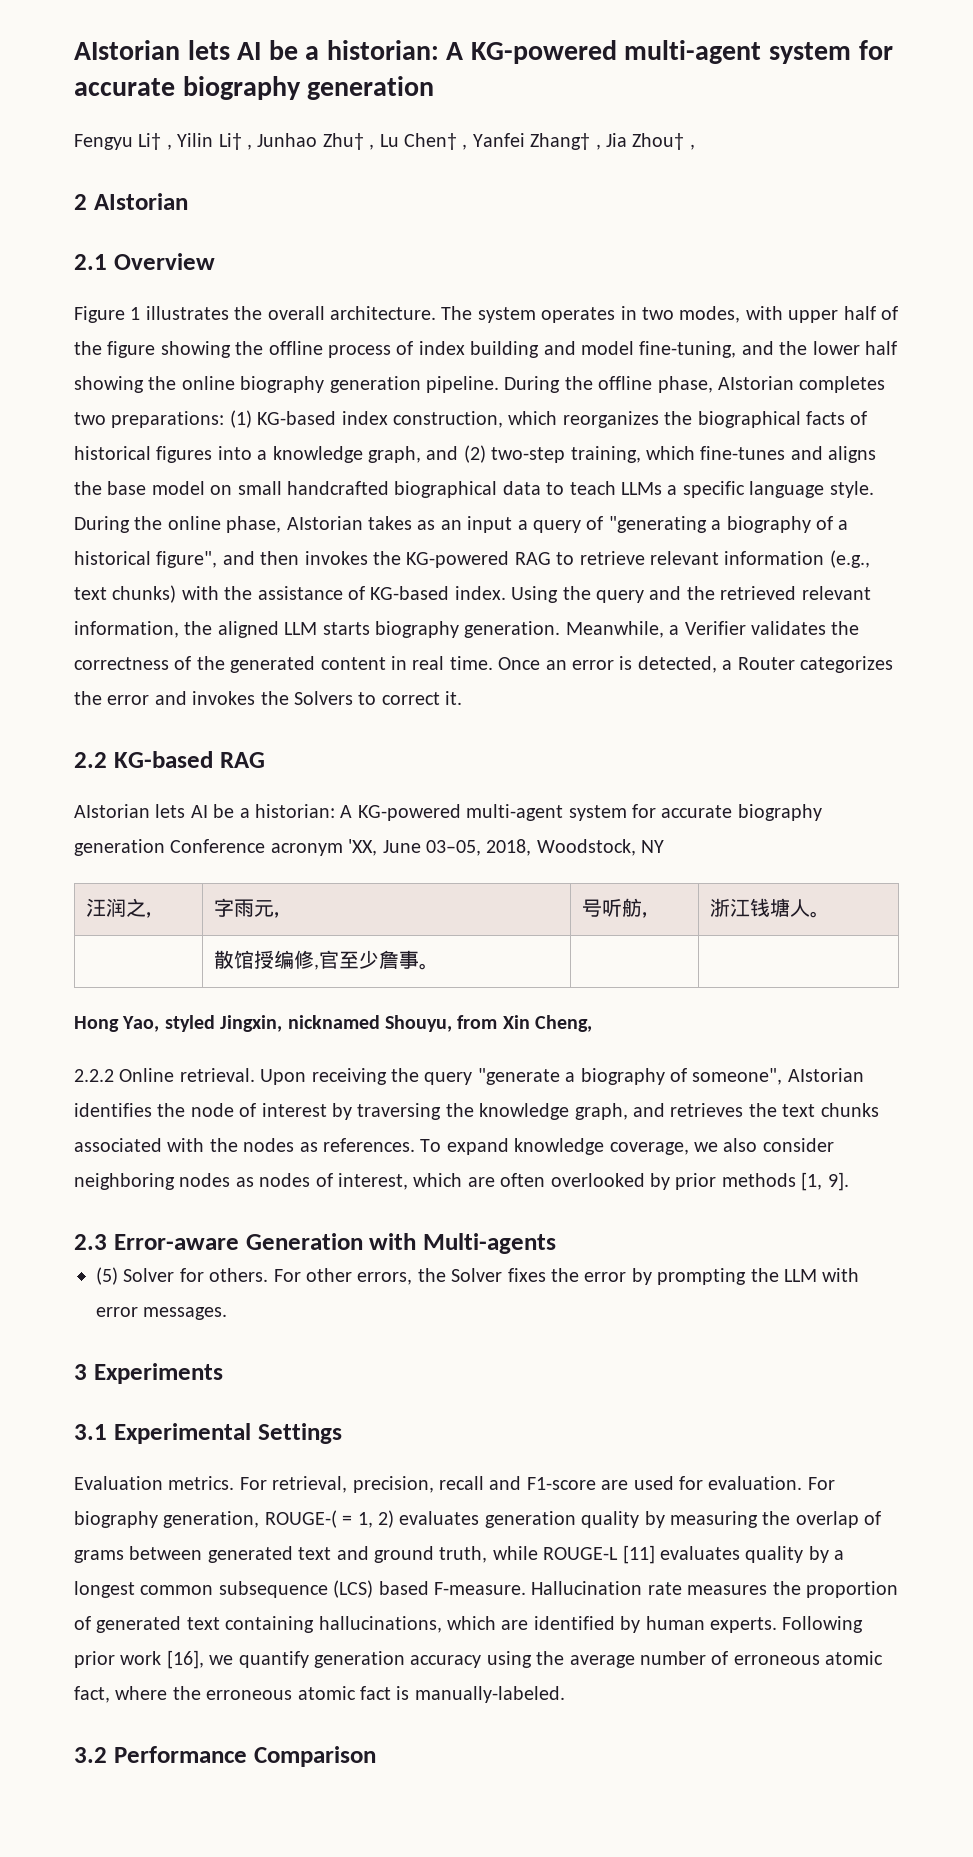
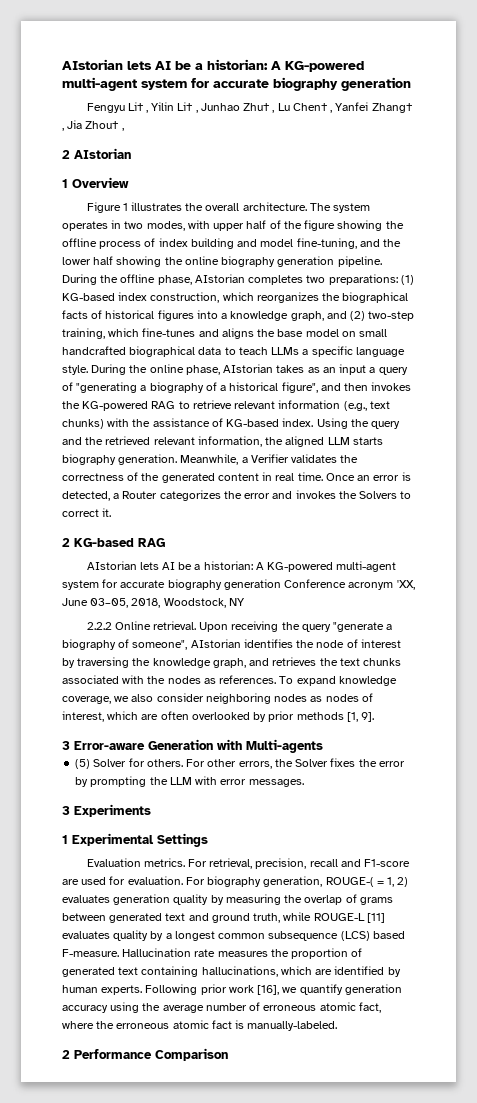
- 2.1 Overview
+ 1 Overview
- 2.2 KG-based RAG
+ 2 KG-based RAG
- 汪润之, | 字雨元, | 号听舫, | 浙江钱塘人。
- | 散馆授编修,官至少詹事。 | |
- Hong Yao, styled Jingxin, nicknamed Shouyu, from Xin Cheng,
- 2.3 Error-aware Generation with Multi-agents
+ 3 Error-aware Generation with Multi-agents
- 3.1 Experimental Settings
+ 1 Experimental Settings
- 3.2 Performance Comparison
+ 2 Performance Comparison

